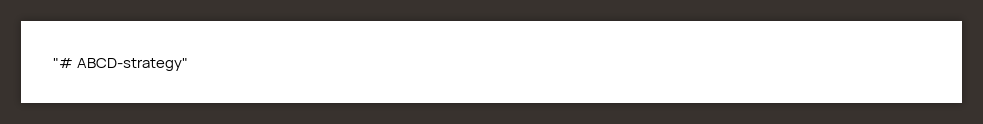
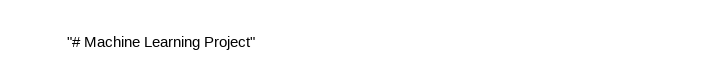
- "# ABCD-strategy"
+ "# Machine Learning Project"

